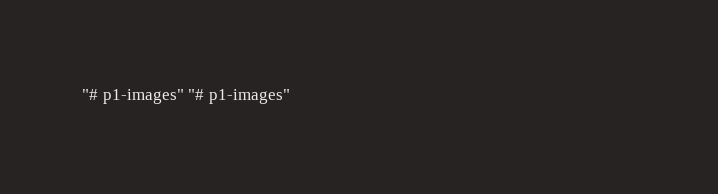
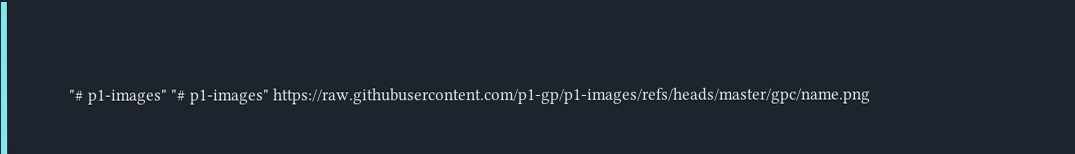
- "# p1-images" "# p1-images"
+ "# p1-images" "# p1-images" https://raw.githubusercontent.com/p1-gp/p1-images/refs/heads/master/gpc/name.png

